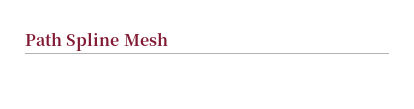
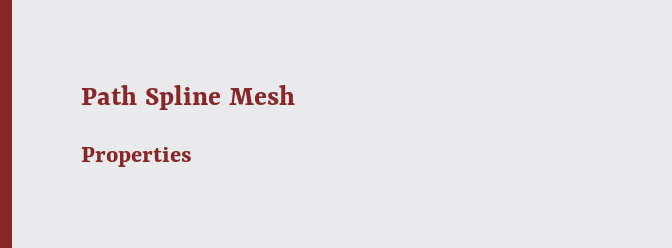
+ Properties

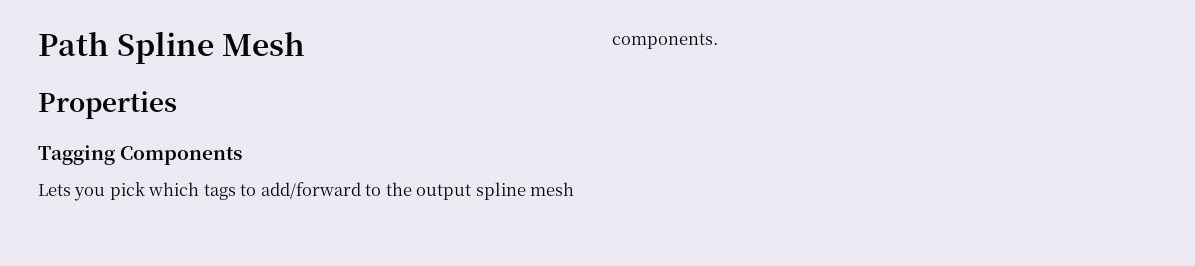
+ Tagging Components
+ Lets you pick which tags to add/forward to the output spline mesh components.

